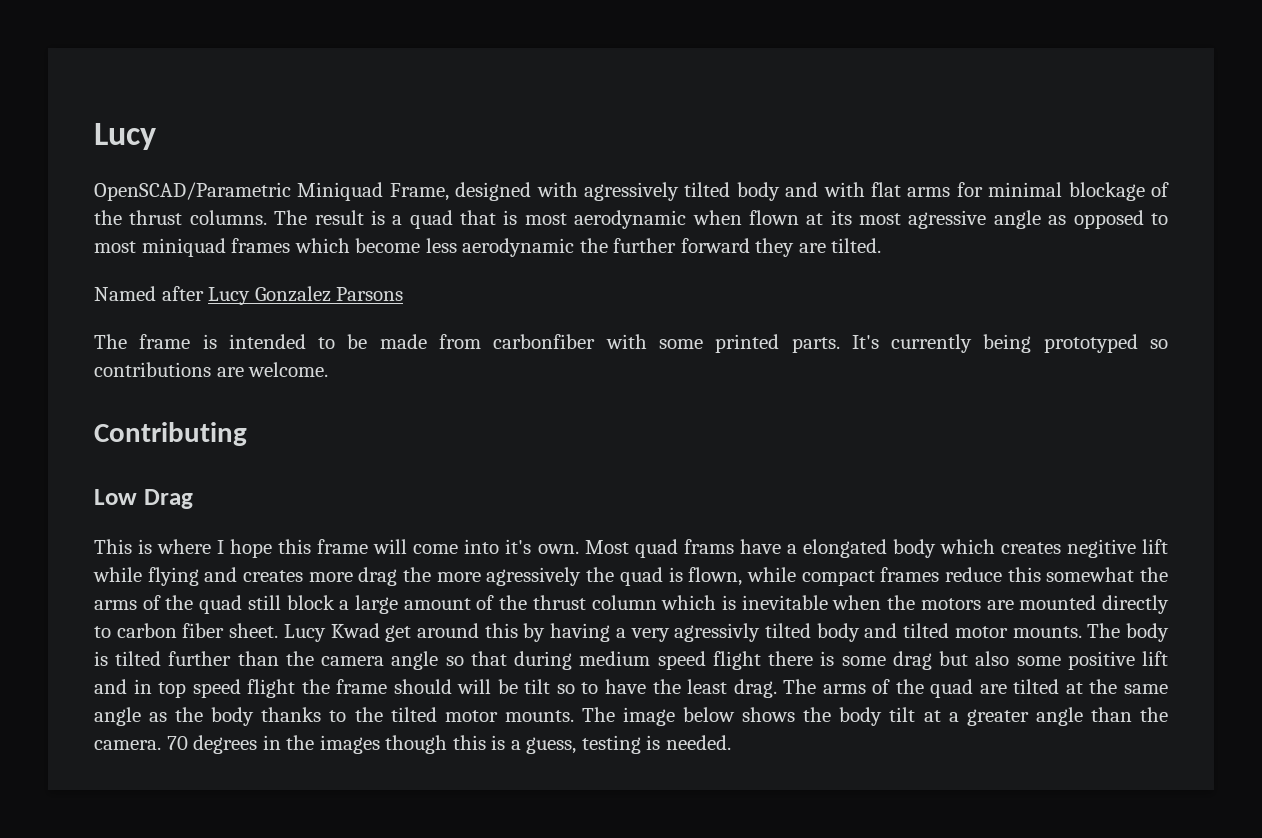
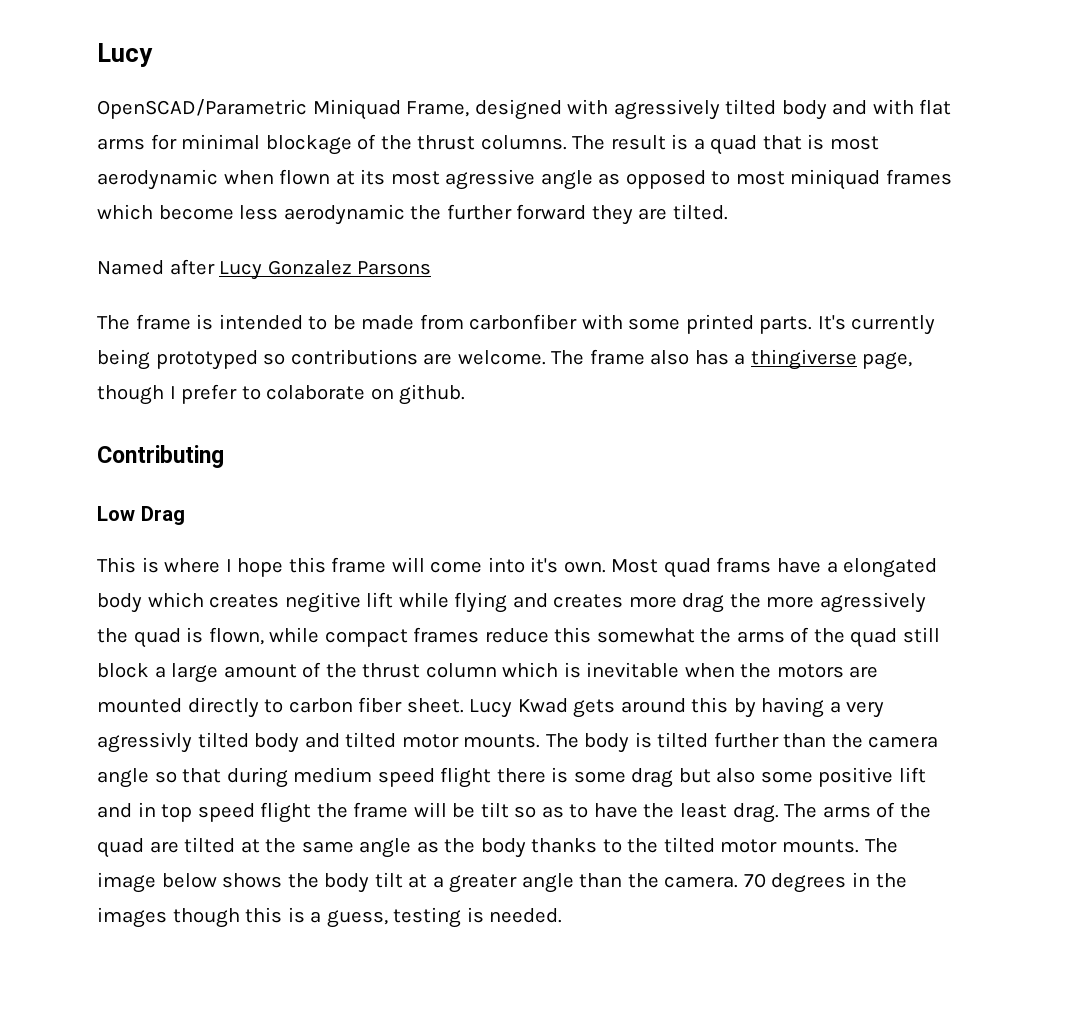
+ The frame also has a thingiverse page, though I prefer to colaborate on github.
- Lucy Kwad get around this by having a very agressivly tilted body and tilted motor mounts.
+ Lucy Kwad gets around this by having a very agressivly tilted body and tilted motor mounts.
- The body is tilted further than the camera angle so that during medium speed flight there is some drag but also some positive lift and in top speed flight the frame should will be tilt so to have the least drag.
+ The body is tilted further than the camera angle so that during medium speed flight there is some drag but also some positive lift and in top speed flight the frame will be tilt so as to have the least drag.

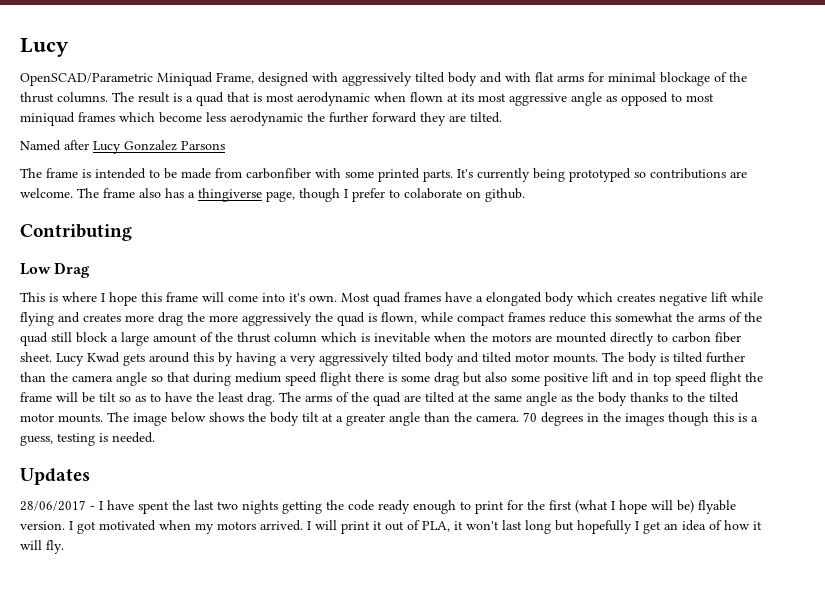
- OpenSCAD/Parametric Miniquad Frame, designed with agressively tilted body and with flat arms for minimal blockage of the thrust columns.
+ OpenSCAD/Parametric Miniquad Frame, designed with aggressively tilted body and with flat arms for minimal blockage of the thrust columns.
- The result is a quad that is most aerodynamic when flown at its most agressive angle as opposed to most miniquad frames which become less aerodynamic the further forward they are tilted.
+ The result is a quad that is most aerodynamic when flown at its most aggressive angle as opposed to most miniquad frames which become less aerodynamic the further forward they are tilted.
- Most quad frams have a elongated body which creates negitive lift while flying and creates more drag the more agressively the quad is flown, while compact frames reduce this somewhat the arms of the quad still block a large amount of the thrust column which is inevitable when the motors are mounted directly to carbon fiber sheet.
+ Most quad frames have a elongated body which creates negative lift while flying and creates more drag the more aggressively the quad is flown, while compact frames reduce this somewhat the arms of the quad still block a large amount of the thrust column which is inevitable when the motors are mounted directly to carbon fiber sheet.
- Lucy Kwad gets around this by having a very agressivly tilted body and tilted motor mounts.
+ Lucy Kwad gets around this by having a very aggressively tilted body and tilted motor mounts.
+ Updates
+ 28/06/2017 - I have spent the last two nights getting the code ready enough to print for the first (what I hope will be) flyable version. I got motivated when my motors arrived. I will print it out of PLA, it won't last long but hopefully I get an idea of how it will fly.

